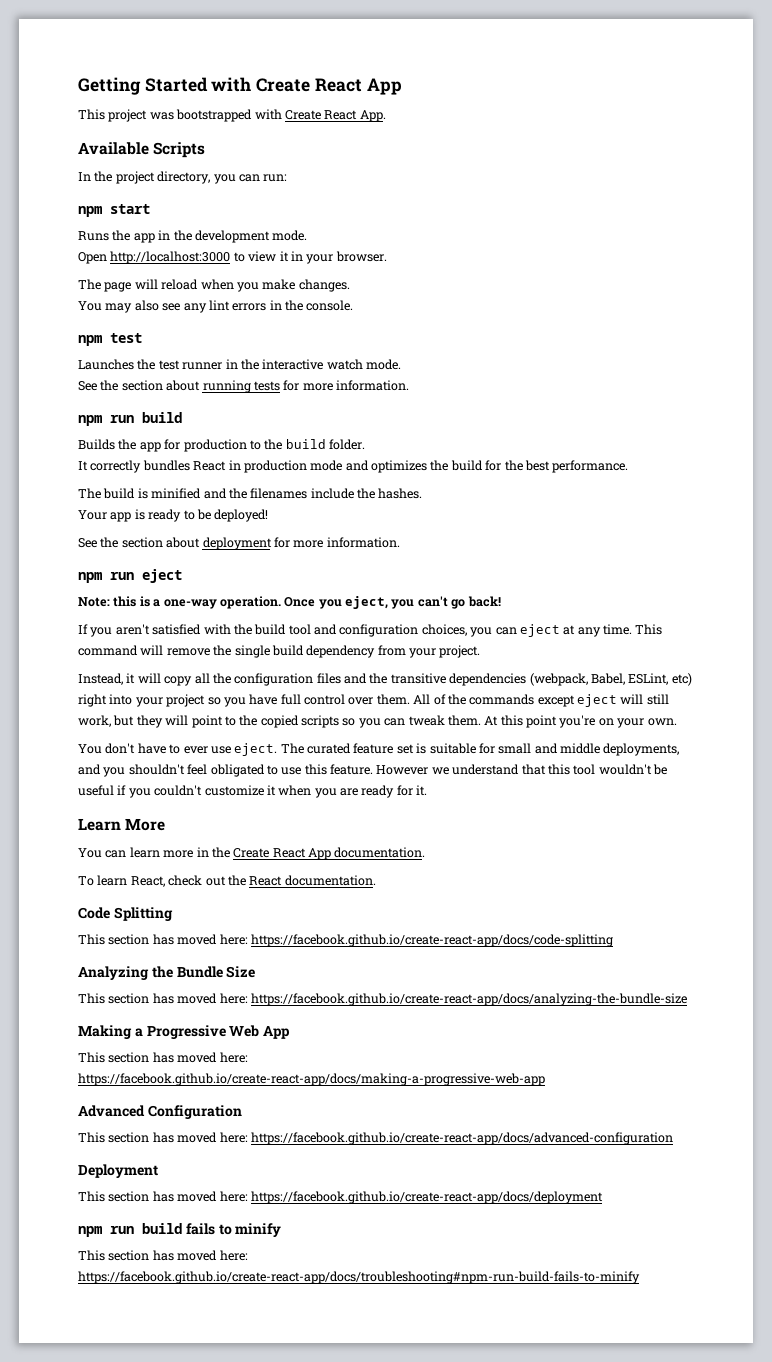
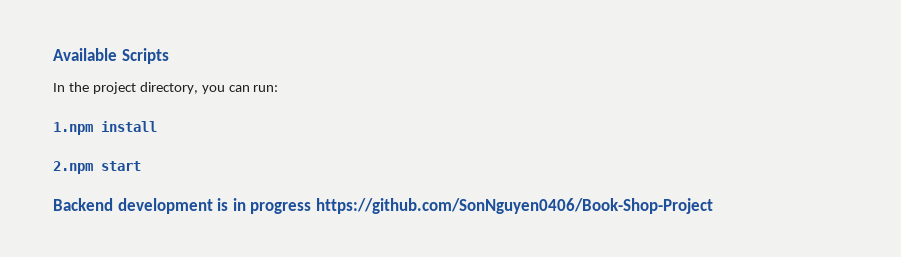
- Getting Started with Create React App
- This project was bootstrapped with Create React App.
- npm start
- Runs the app in the development mode.
- Open http://localhost:3000 to view it in your browser.
- The page will reload when you make changes.
- You may also see any lint errors in the console.
- npm test
- Launches the test runner in the interactive watch mode.
- See the section about running tests for more information.
- npm run build
- Builds the app for production to the build folder.
- It correctly bundles React in production mode and optimizes the build for the best performance.
- The build is minified and the filenames include the hashes.
- Your app is ready to be deployed!
- See the section about deployment for more information.
- npm run eject
- Note: this is a one-way operation. Once you eject, you can't go back!
- If you aren't satisfied with the build tool and configuration choices, you can eject at any time. This command will remove the single build dependency from your project.
- Instead, it will copy all the configuration files and the transitive dependencies (webpack, Babel, ESLint, etc) right into your project so you have full control over them. All of the commands except eject will still work, but they will point to the copied scripts so you can tweak them. At this point you're on your own.
- You don't have to ever use eject. The curated feature set is suitable for small and middle deployments, and you shouldn't feel obligated to use this feature. However we understand that this tool wouldn't be useful if you couldn't customize it when you are ready for it.
- Learn More
- You can learn more in the Create React App documentation.
- To learn React, check out the React documentation.
- Code Splitting
- This section has moved here: https://facebook.github.io/create-react-app/docs/code-splitting
- Analyzing the Bundle Size
- This section has moved here: https://facebook.github.io/create-react-app/docs/analyzing-the-bundle-size
- Making a Progressive Web App
- This section has moved here: https://facebook.github.io/create-react-app/docs/making-a-progressive-web-app
- Advanced Configuration
- This section has moved here: https://facebook.github.io/create-react-app/docs/advanced-configuration
- Deployment
- This section has moved here: https://facebook.github.io/create-react-app/docs/deployment
- npm run build fails to minify
- This section has moved here: https://facebook.github.io/create-react-app/docs/troubleshooting#npm-run-build-fails-to-minify
+ 1.npm install
+ 2.npm start
+ Backend development is in progress https://github.com/SonNguyen0406/Book-Shop-Project

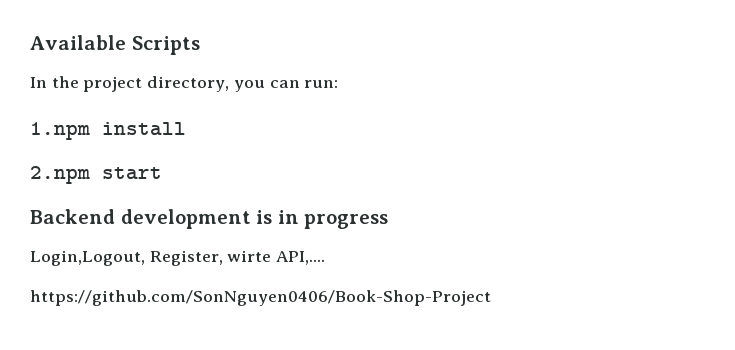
- Backend development is in progress https://github.com/SonNguyen0406/Book-Shop-Project
+ Backend development is in progress
+ Login,Logout, Register, wirte API,....
+ https://github.com/SonNguyen0406/Book-Shop-Project

